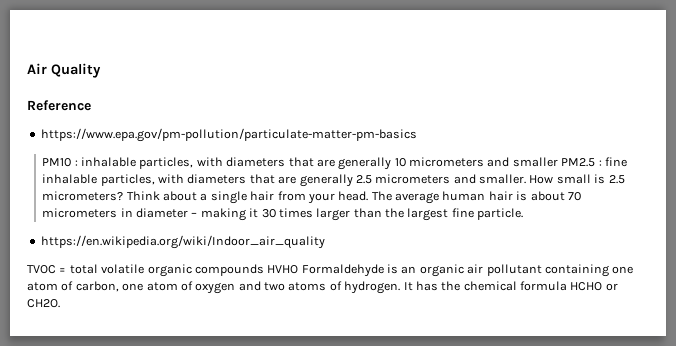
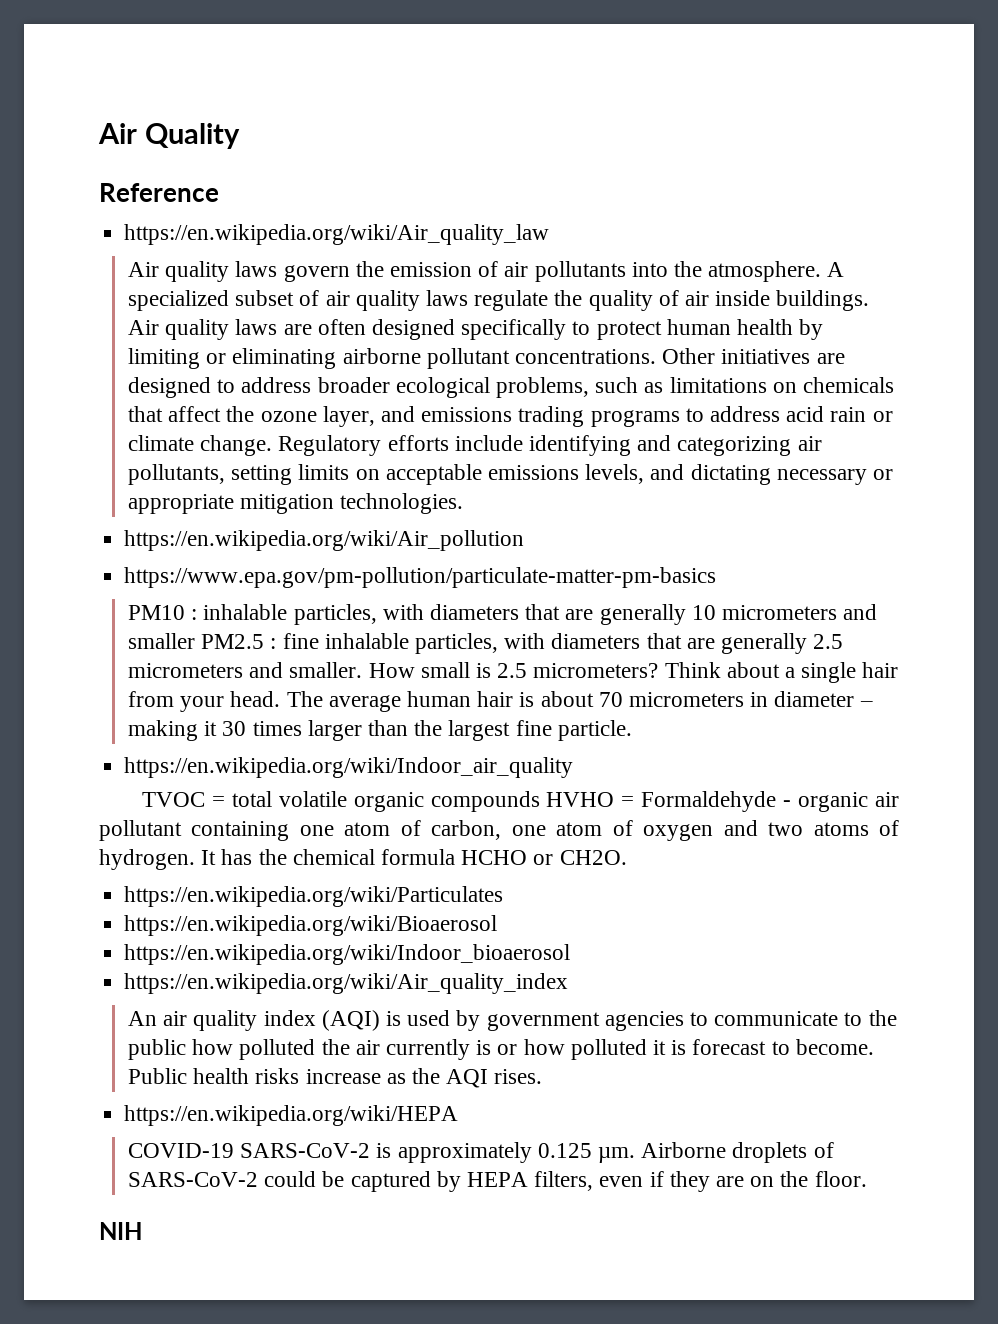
+ https://en.wikipedia.org/wiki/Air_quality_law
+ Air quality laws govern the emission of air pollutants into the atmosphere. A specialized subset of air quality laws regulate the quality of air inside buildings. Air quality laws are often designed specifically to protect human health by limiting or eliminating airborne pollutant concentrations. Other initiatives are designed to address broader ecological problems, such as limitations on chemicals that affect the ozone layer, and emissions trading programs to address acid rain or climate change. Regulatory efforts include identifying and categorizing air pollutants, setting limits on acceptable emissions levels, and dictating necessary or appropriate mitigation technologies.
+ https://en.wikipedia.org/wiki/Air_pollution
- TVOC = total volatile organic compounds HVHO Formaldehyde is an organic air pollutant containing one atom of carbon, one atom of oxygen and two atoms of hydrogen.
+ TVOC = total volatile organic compounds HVHO = Formaldehyde - organic air pollutant containing one atom of carbon, one atom of oxygen and two atoms of hydrogen.
+ https://en.wikipedia.org/wiki/Particulates
+ https://en.wikipedia.org/wiki/Bioaerosol
+ https://en.wikipedia.org/wiki/Indoor_bioaerosol
+ https://en.wikipedia.org/wiki/Air_quality_index
+ An air quality index (AQI) is used by government agencies to communicate to the public how polluted the air currently is or how polluted it is forecast to become. Public health risks increase as the AQI rises.
+ https://en.wikipedia.org/wiki/HEPA
+ COVID-19 SARS‑CoV‑2 is approximately 0.125 µm. Airborne droplets of SARS-CoV-2 could be captured by HEPA filters, even if they are on the floor.
+ NIH

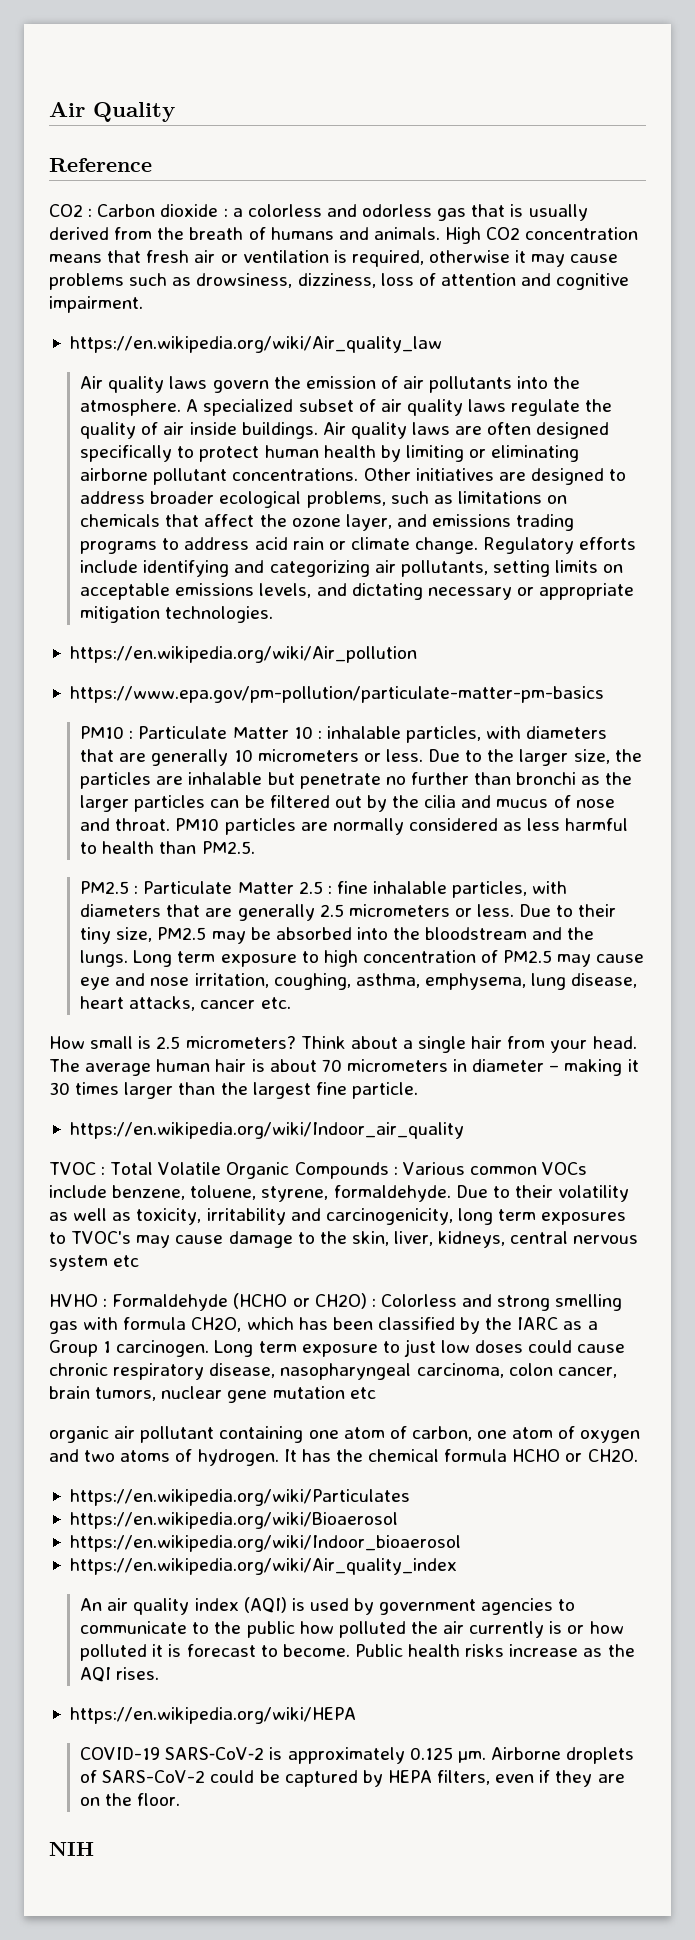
+ CO2 : Carbon dioxide : a colorless and odorless gas that is usually derived from the breath of humans and animals. High CO2 concentration means that fresh air or ventilation is required, otherwise it may cause problems such as drowsiness, dizziness, loss of attention and cognitive impairment.
- PM10 : inhalable particles, with diameters that are generally 10 micrometers and smaller PM2.5 : fine inhalable particles, with diameters that are generally 2.5 micrometers and smaller. How small is 2.5 micrometers?
+ PM10 : Particulate Matter 10 : inhalable particles, with diameters that are generally 10 micrometers or less. Due to the larger size, the particles are inhalable but penetrate no further than bronchi as the larger particles can be filtered out by the cilia and mucus of nose and throat. PM10 particles are normally considered as less harmful to health than PM2.5.
+ PM2.5 : Particulate Matter 2.5 : fine inhalable particles, with diameters that are generally 2.5 micrometers or less. Due to their tiny size, PM2.5 may be absorbed into the bloodstream and the lungs. Long term exposure to high concentration of PM2.5 may cause eye and nose irritation, coughing, asthma, emphysema, lung disease, heart attacks, cancer etc.
+ How small is 2.5 micrometers?
- TVOC = total volatile organic compounds HVHO = Formaldehyde - organic air pollutant containing one atom of carbon, one atom of oxygen and two atoms of hydrogen.
+ TVOC : Total Volatile Organic Compounds : Various common VOCs include benzene, toluene, styrene, formaldehyde. Due to their volatility as well as toxicity, irritability and carcinogenicity, long term exposures to TVOC's may cause damage to the skin, liver, kidneys, central nervous system etc
+ HVHO : Formaldehyde (HCHO or CH2O) : Colorless and strong smelling gas with formula CH2O, which has been classified by the IARC as a Group 1 carcinogen. Long term exposure to just low doses could cause chronic respiratory disease, nasopharyngeal carcinoma, colon cancer, brain tumors, nuclear gene mutation etc
+ organic air pollutant containing one atom of carbon, one atom of oxygen and two atoms of hydrogen.

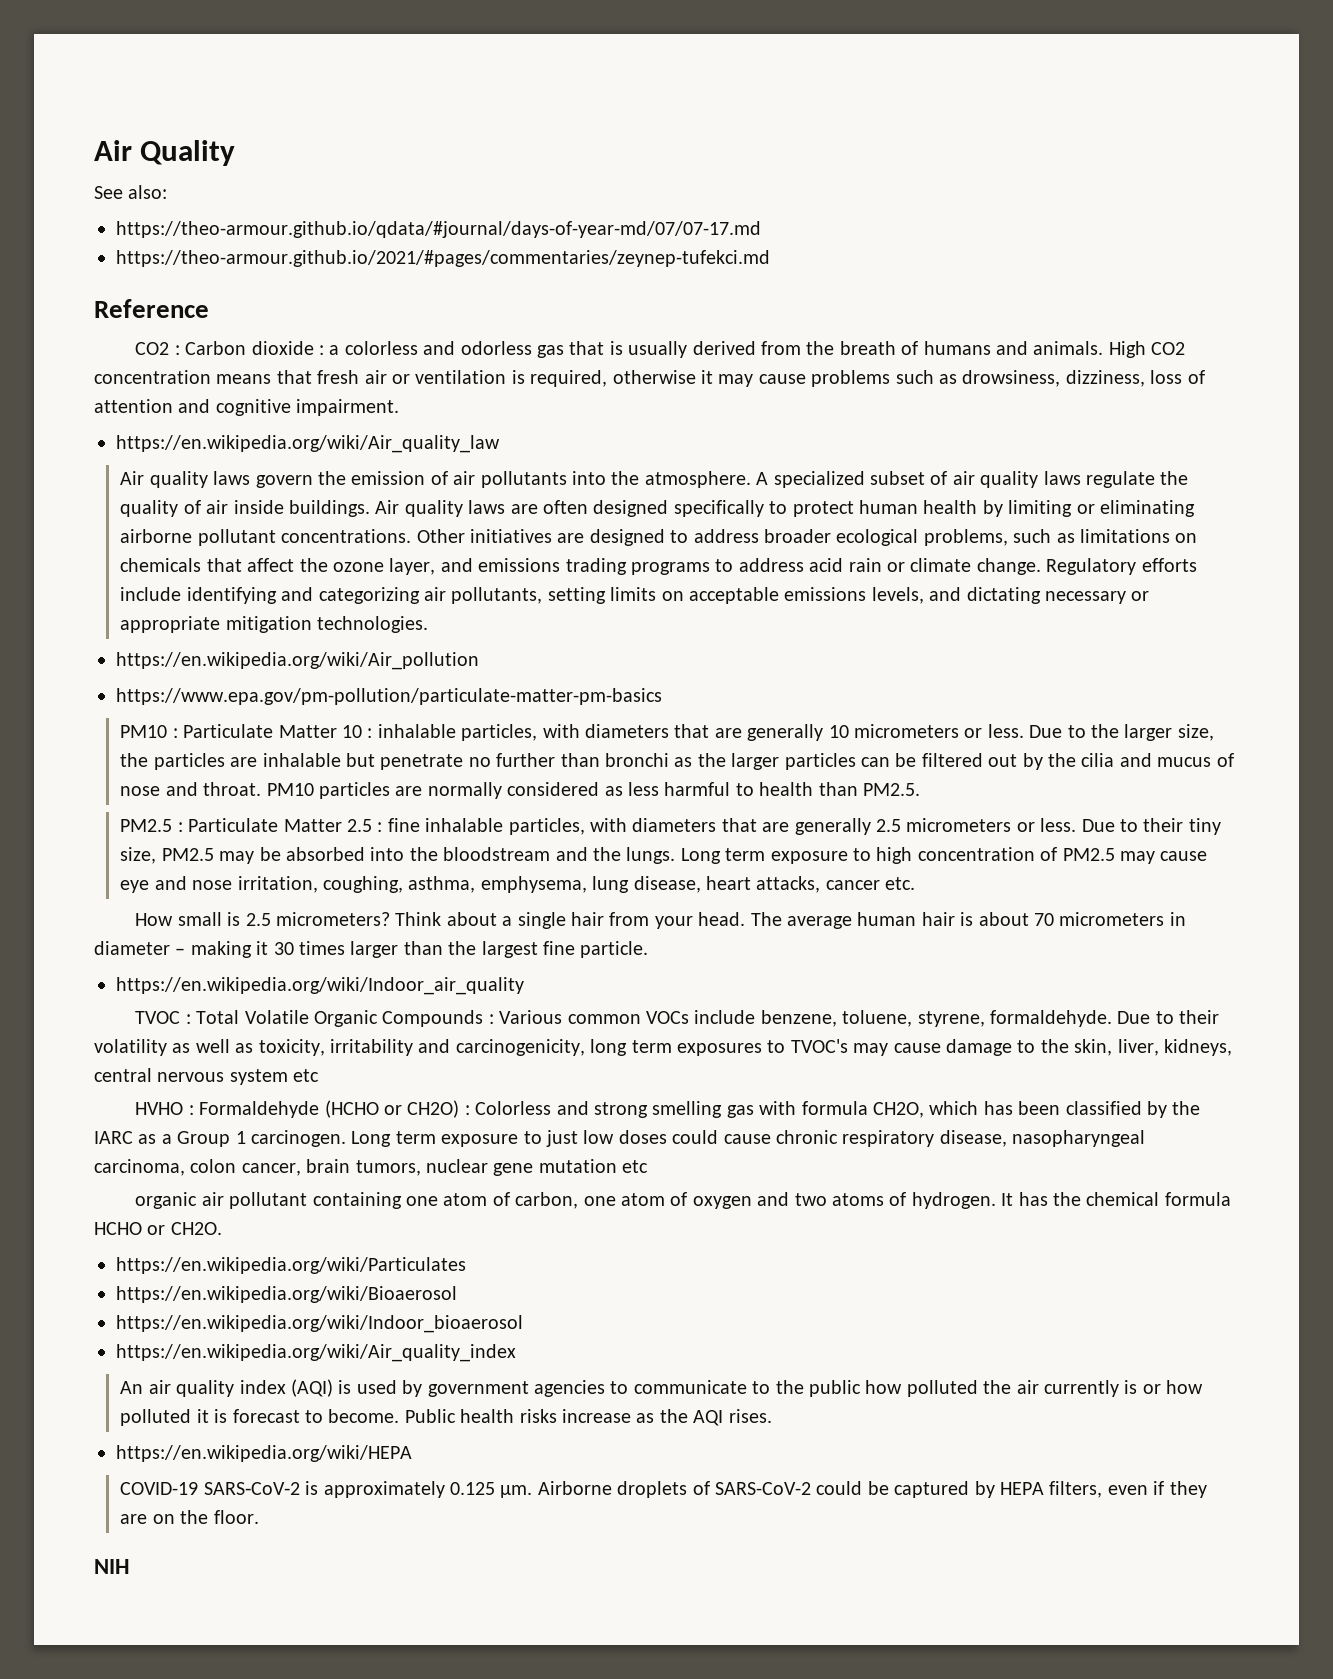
+ See also:
+ https://theo-armour.github.io/qdata/#journal/days-of-year-md/07/07-17.md
+ https://theo-armour.github.io/2021/#pages/commentaries/zeynep-tufekci.md

